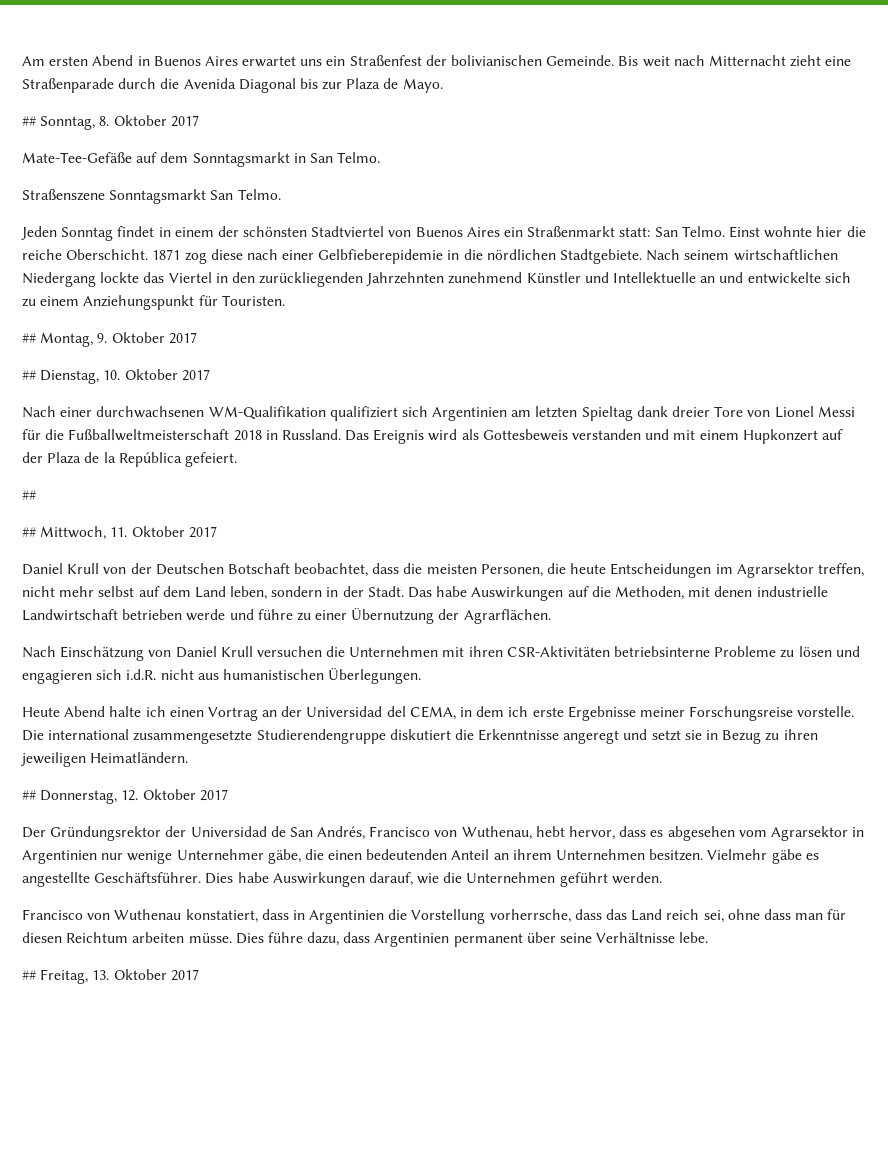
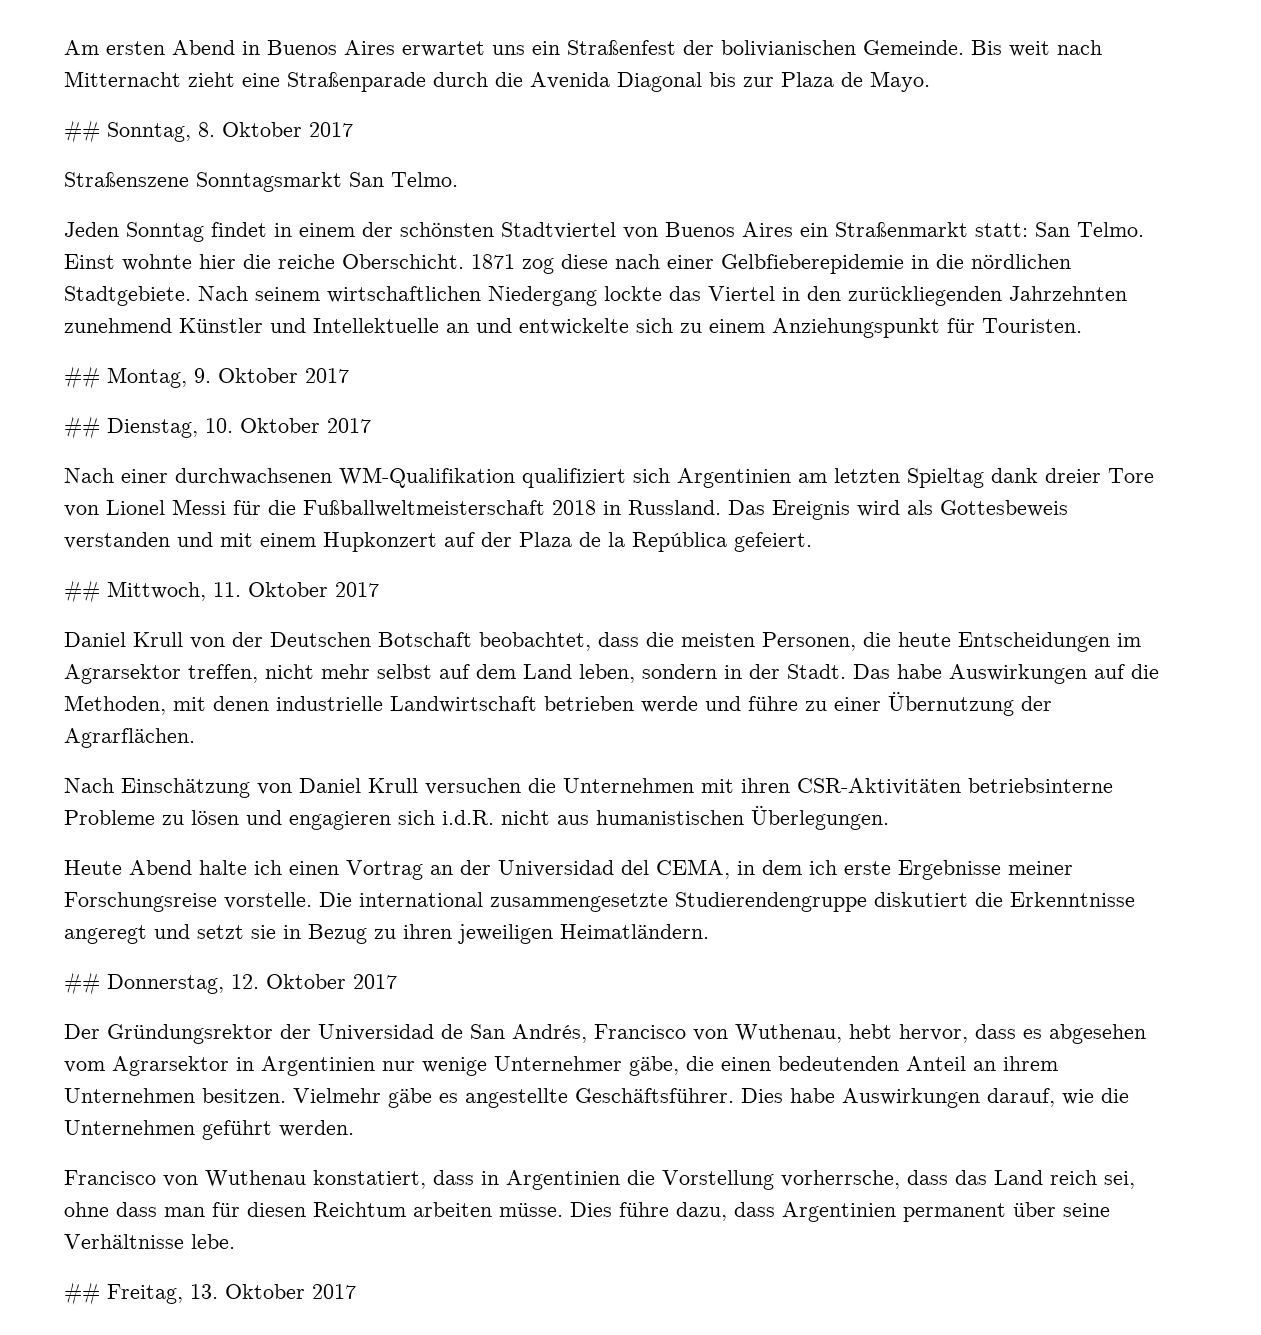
- Mate-Tee-Gefäße auf dem Sonntagsmarkt in San Telmo.
  Das Ereignis wird als Gottesbeweis verstanden und mit einem Hupkonzert auf der Plaza de la República gefeiert.
- ##

